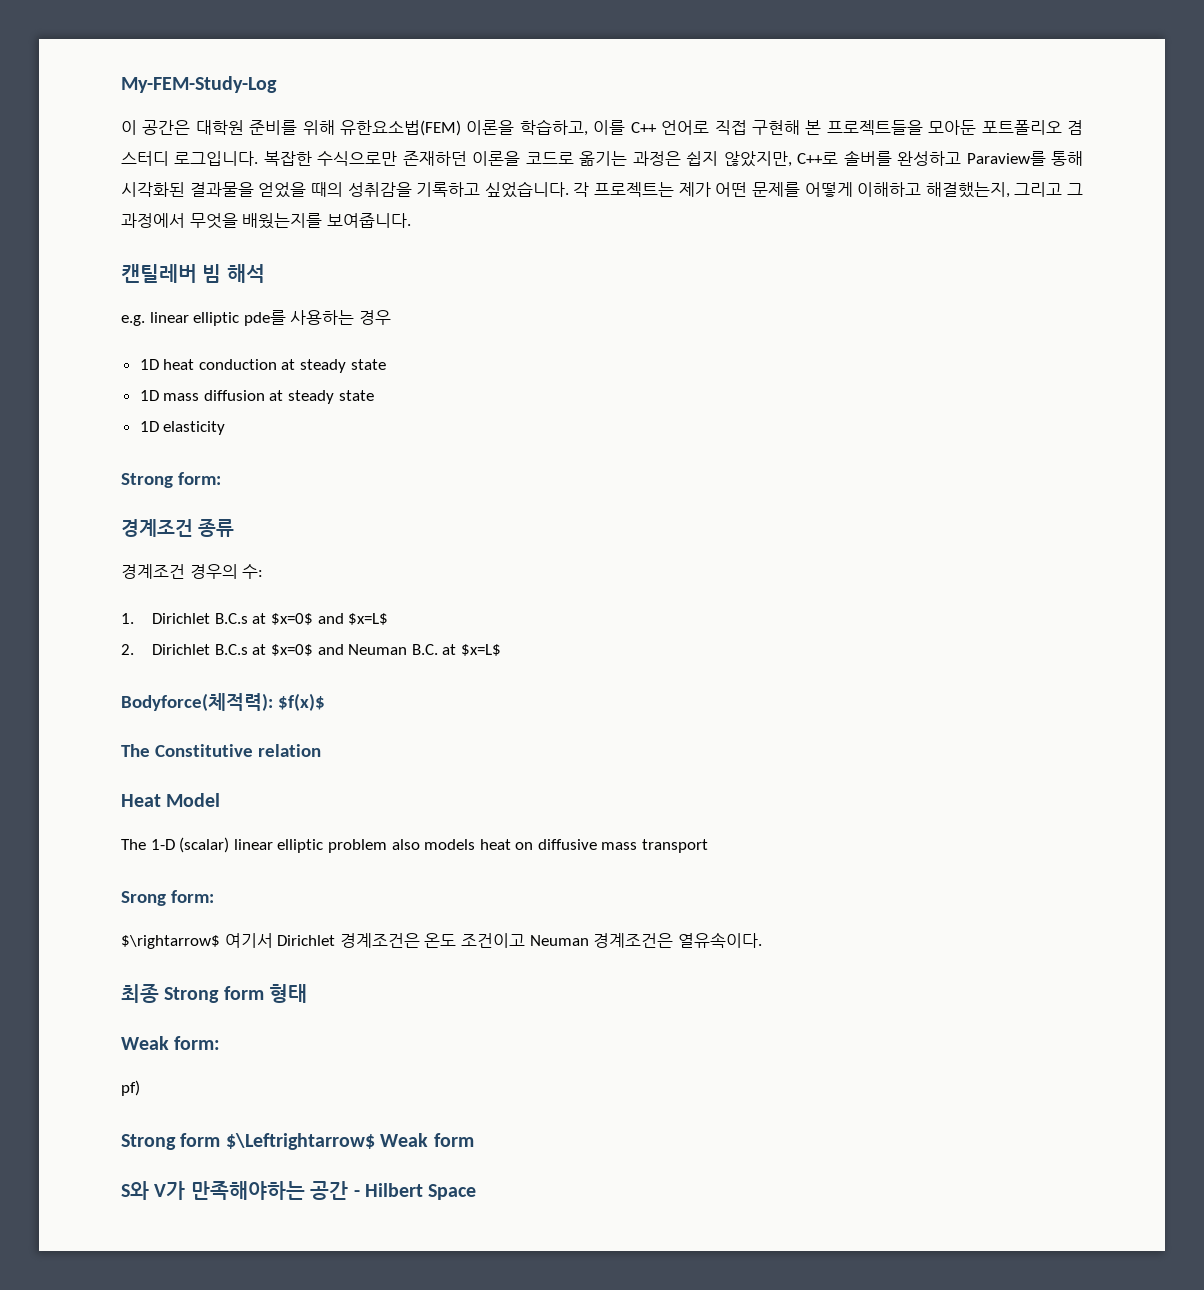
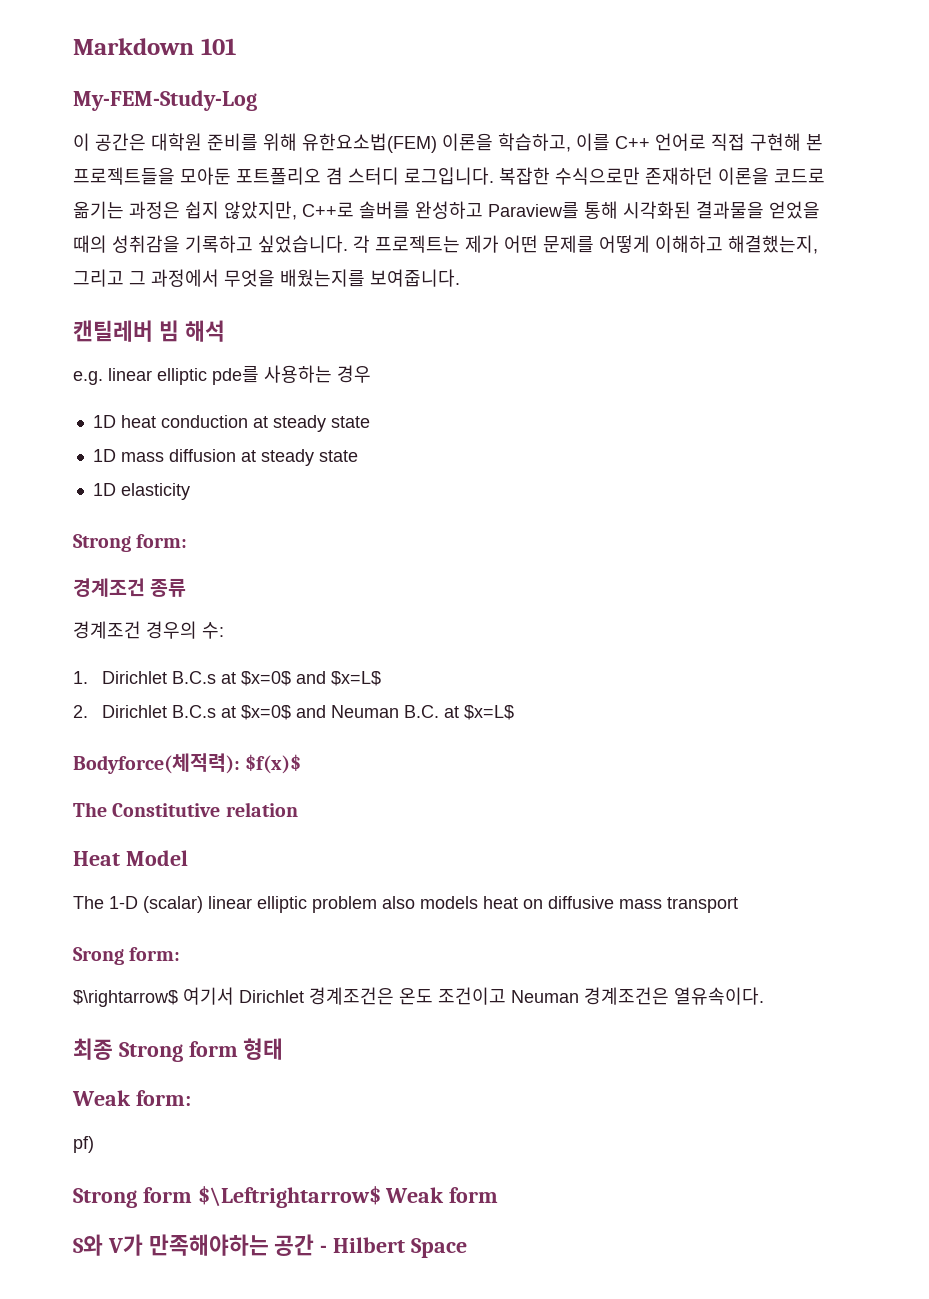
+ Markdown 101

